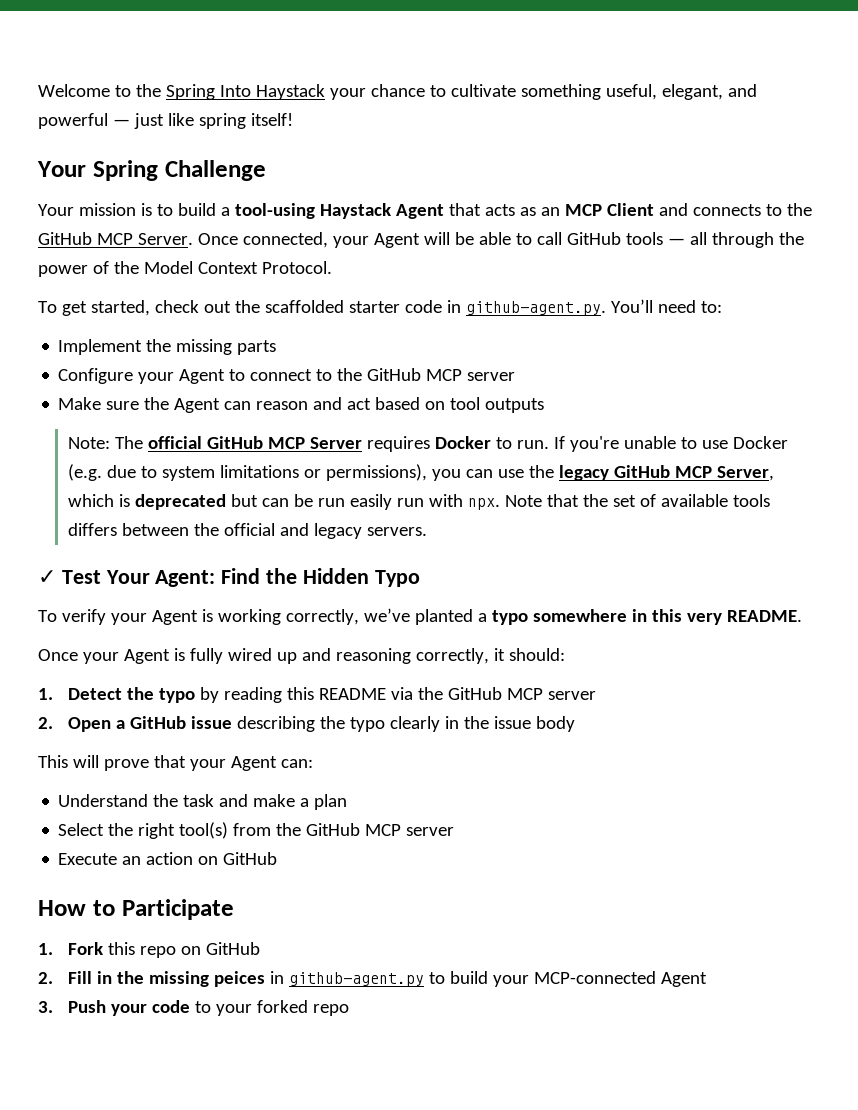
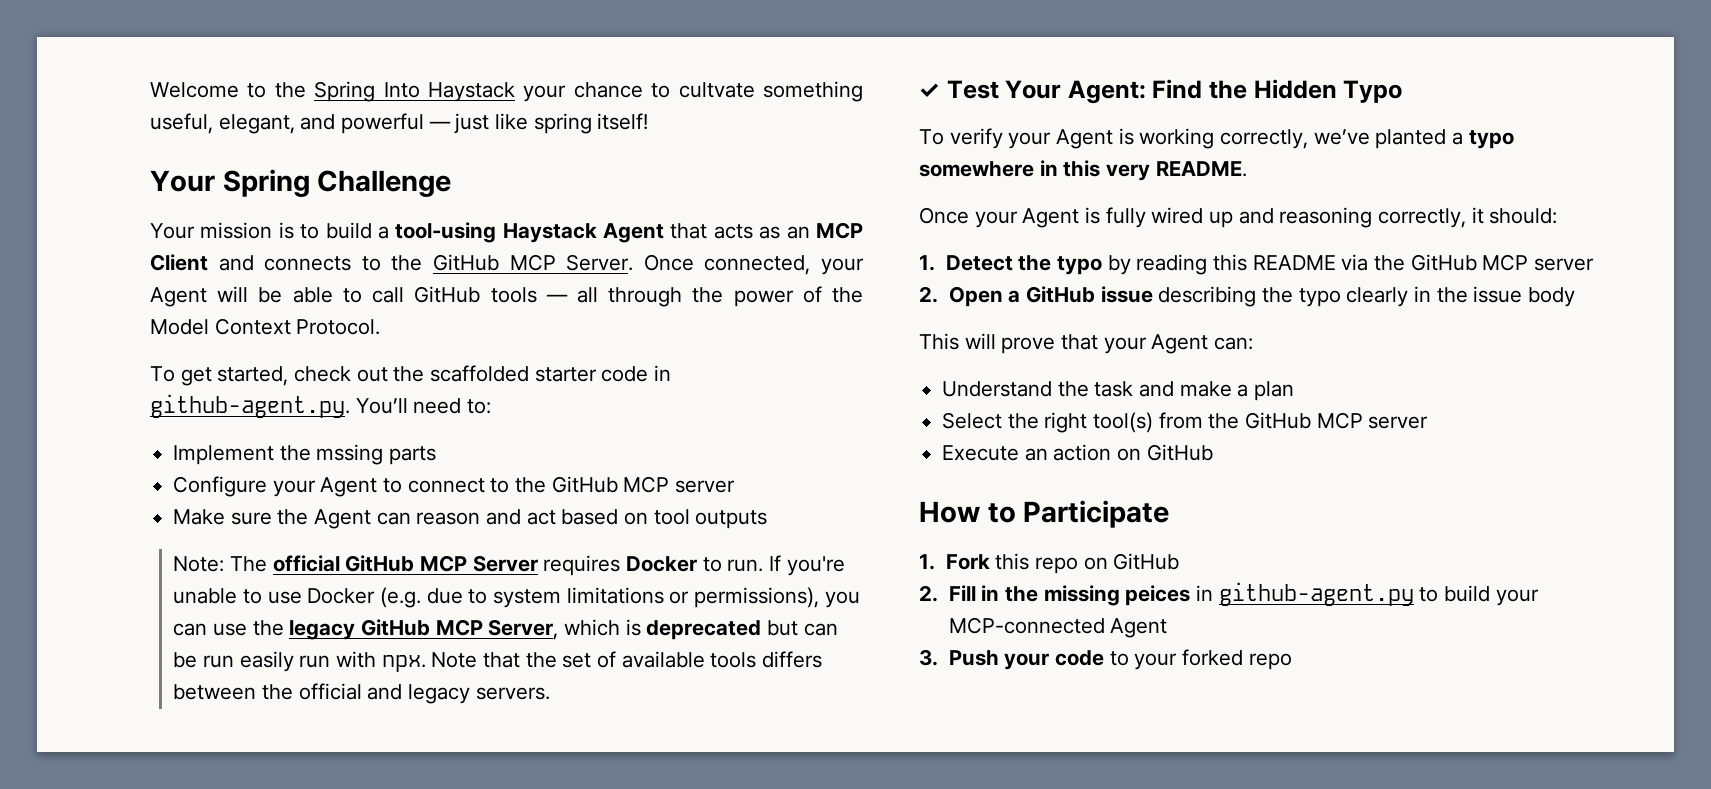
- Welcome to the Spring Into Haystack your chance to cultivate something useful, elegant, and powerful — just like spring itself!
+ Welcome to the Spring Into Haystack your chance to cultvate something useful, elegant, and powerful — just like spring itself!
- Implement the missing parts
+ Implement the mssing parts

